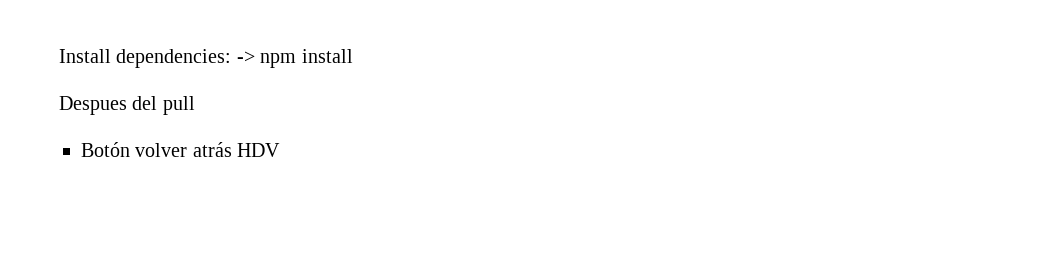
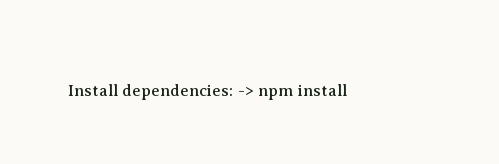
- Despues del pull
- Botón volver atrás HDV

